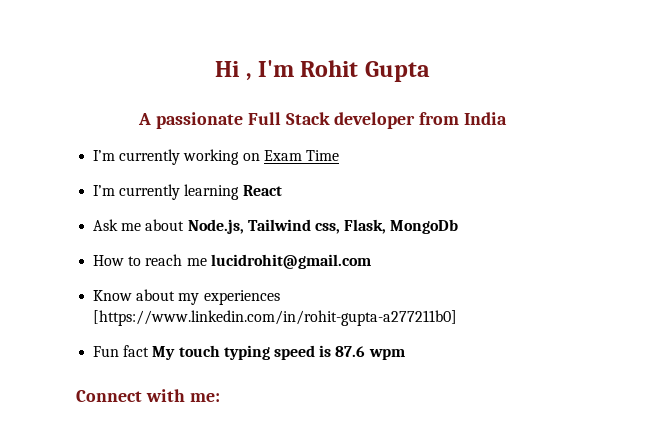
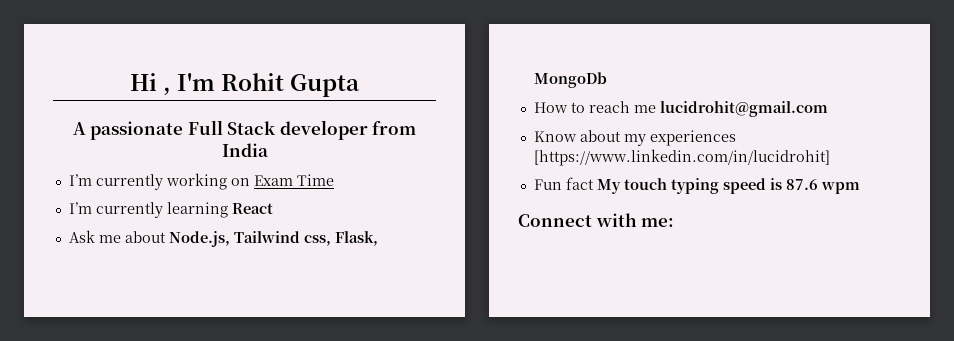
- Know about my experiences [https://www.linkedin.com/in/rohit-gupta-a277211b0]
+ Know about my experiences [https://www.linkedin.com/in/lucidrohit]

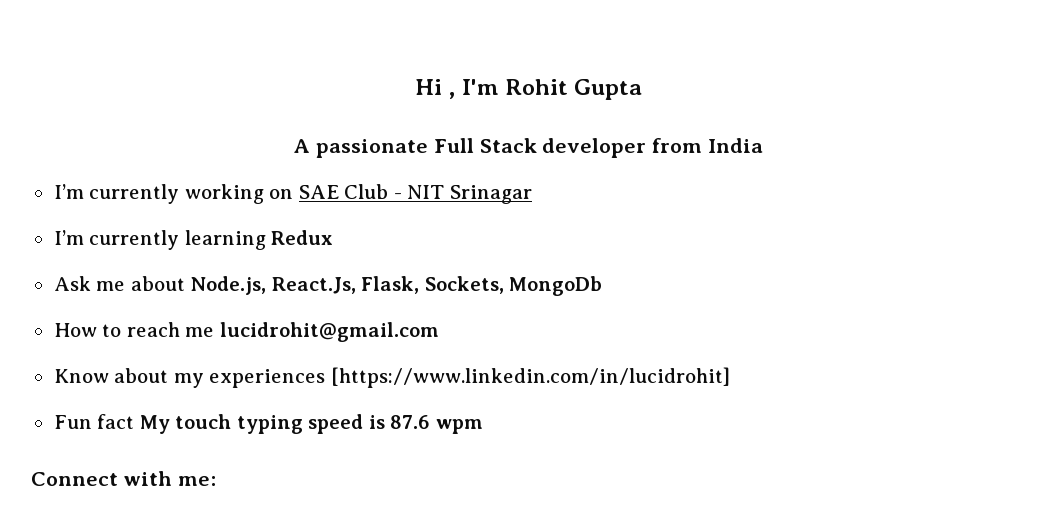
- I’m currently working on Exam Time
+ I’m currently working on SAE Club - NIT Srinagar
- I’m currently learning React
+ I’m currently learning Redux
- Ask me about Node.js, Tailwind css, Flask, MongoDb
+ Ask me about Node.js, React.Js, Flask, Sockets, MongoDb

